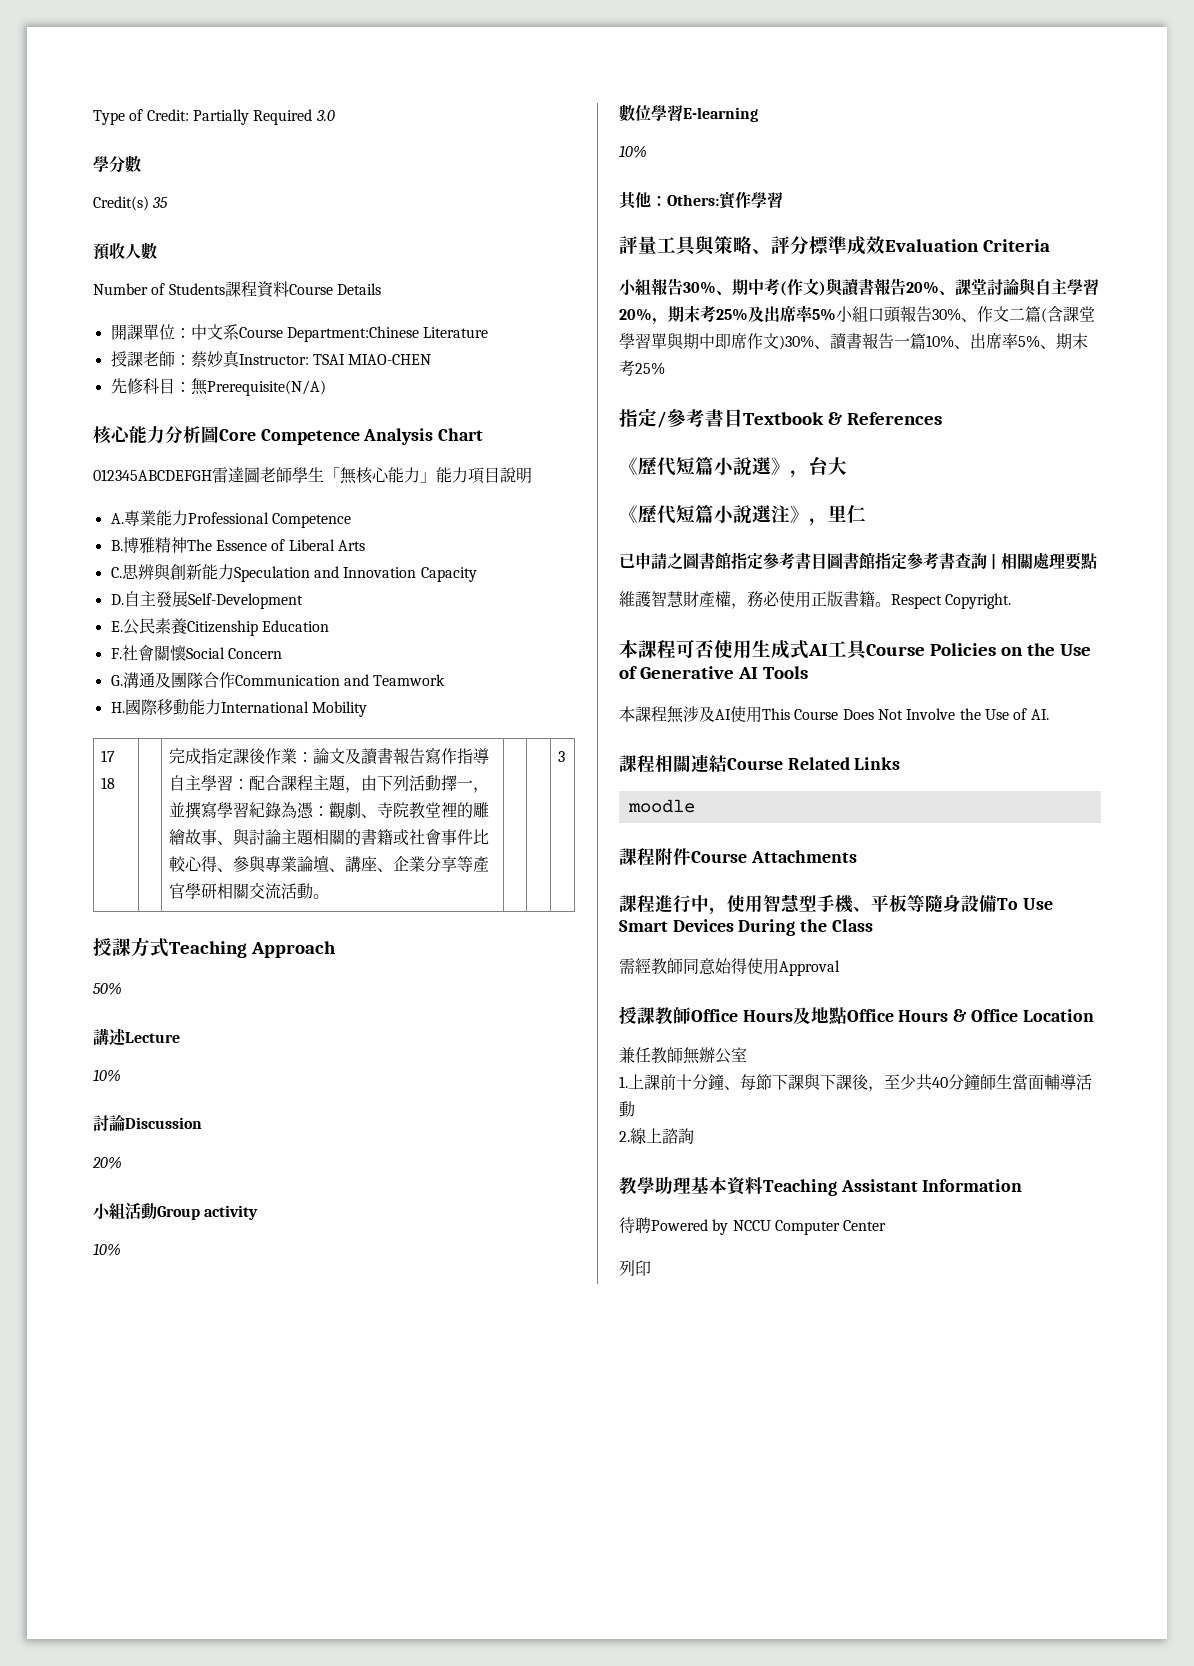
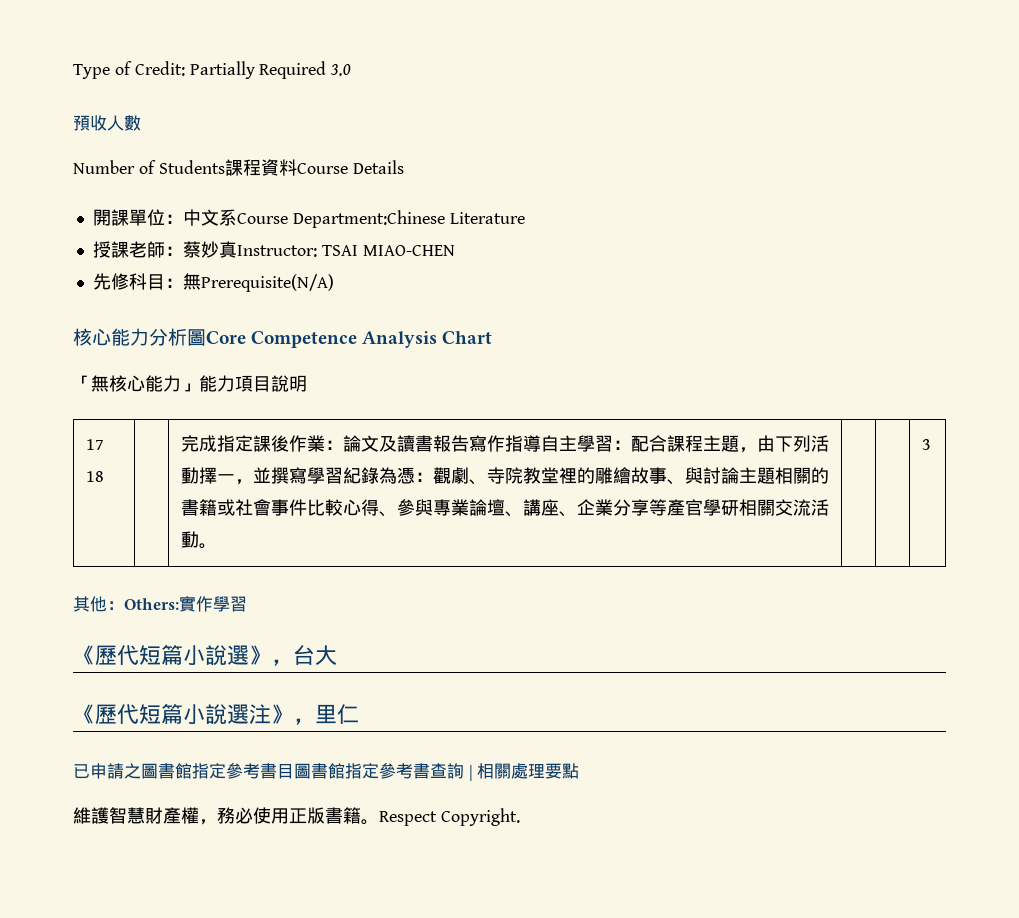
- 學分數
- Credit(s) 35
- 012345ABCDEFGH雷達圖老師學生「無核心能力」能力項目說明
+ 「無核心能力」能力項目說明
- A.專業能力Professional Competence
- B.博雅精神The Essence of Liberal Arts
- C.思辨與創新能力Speculation and Innovation Capacity
- D.自主發展Self-Development
- E.公民素養Citizenship Education
- F.社會關懷Social Concern
- G.溝通及團隊合作Communication and Teamwork
- H.國際移動能力International Mobility
- 授課方式Teaching Approach
- 50%
- 講述Lecture
- 10%
- 討論Discussion
- 20%
- 小組活動Group activity
- 10%
- 數位學習E-learning
- 10%
- 評量工具與策略、評分標準成效Evaluation Criteria
- 小組報告30%、期中考(作文)與讀書報告20%、課堂討論與自主學習20%，期末考25%及出席率5%小組口頭報告30%、作文二篇(含課堂學習單與期中即席作文)30%、讀書報告一篇10%、出席率5%、期末考25%
- 指定/參考書目Textbook & References
- 本課程可否使用生成式AI工具Course Policies on the Use of Generative AI Tools
- 本課程無涉及AI使用This Course Does Not Involve the Use of AI.
- 課程相關連結Course Related Links
- moodle
- 課程附件Course Attachments
- 課程進行中，使用智慧型手機、平板等隨身設備To Use Smart Devices During the Class
- 需經教師同意始得使用Approval
- 授課教師Office Hours及地點Office Hours & Office Location
- 兼任教師無辦公室
- 1.上課前十分鐘、每節下課與下課後，至少共40分鐘師生當面輔導活動
- 2.線上諮詢
- 教學助理基本資料Teaching Assistant Information
- 待聘Powered by NCCU Computer Center
- 列印

